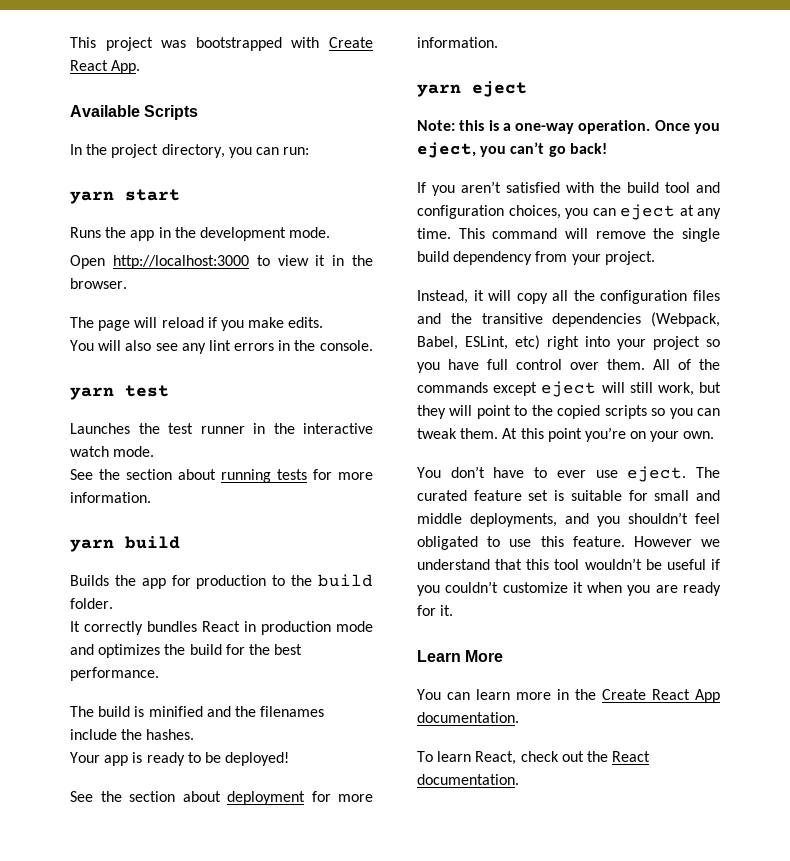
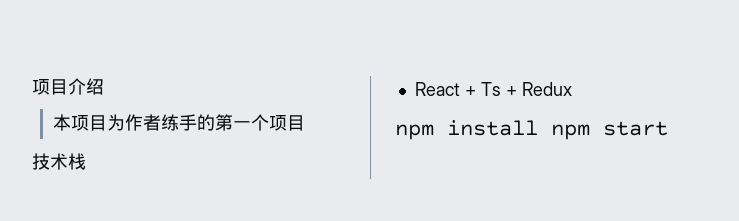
- This project was bootstrapped with Create React App.
- Available Scripts
- In the project directory, you can run:
- yarn start
- Runs the app in the development mode.
- Open http://localhost:3000 to view it in the browser.
- The page will reload if you make edits.
- You will also see any lint errors in the console.
- yarn test
- Launches the test runner in the interactive watch mode.
- See the section about running tests for more information.
- yarn build
- Builds the app for production to the build folder.
- It correctly bundles React in production mode and optimizes the build for the best performance.
- The build is minified and the filenames include the hashes.
- Your app is ready to be deployed!
- See the section about deployment for more information.
- yarn eject
- Note: this is a one-way operation. Once you eject, you can’t go back!
- If you aren’t satisfied with the build tool and configuration choices, you can eject at any time. This command will remove the single build dependency from your project.
- Instead, it will copy all the configuration files and the transitive dependencies (Webpack, Babel, ESLint, etc) right into your project so you have full control over them. All of the commands except eject will still work, but they will point to the copied scripts so you can tweak them. At this point you’re on your own.
- You don’t have to ever use eject. The curated feature set is suitable for small and middle deployments, and you shouldn’t feel obligated to use this feature. However we understand that this tool wouldn’t be useful if you couldn’t customize it when you are ready for it.
- Learn More
- You can learn more in the Create React App documentation.
- To learn React, check out the React documentation.
+ 项目介绍
+ 本项目为作者练手的第一个项目
+ 技术栈
+ React + Ts + Redux
+ npm install npm start

